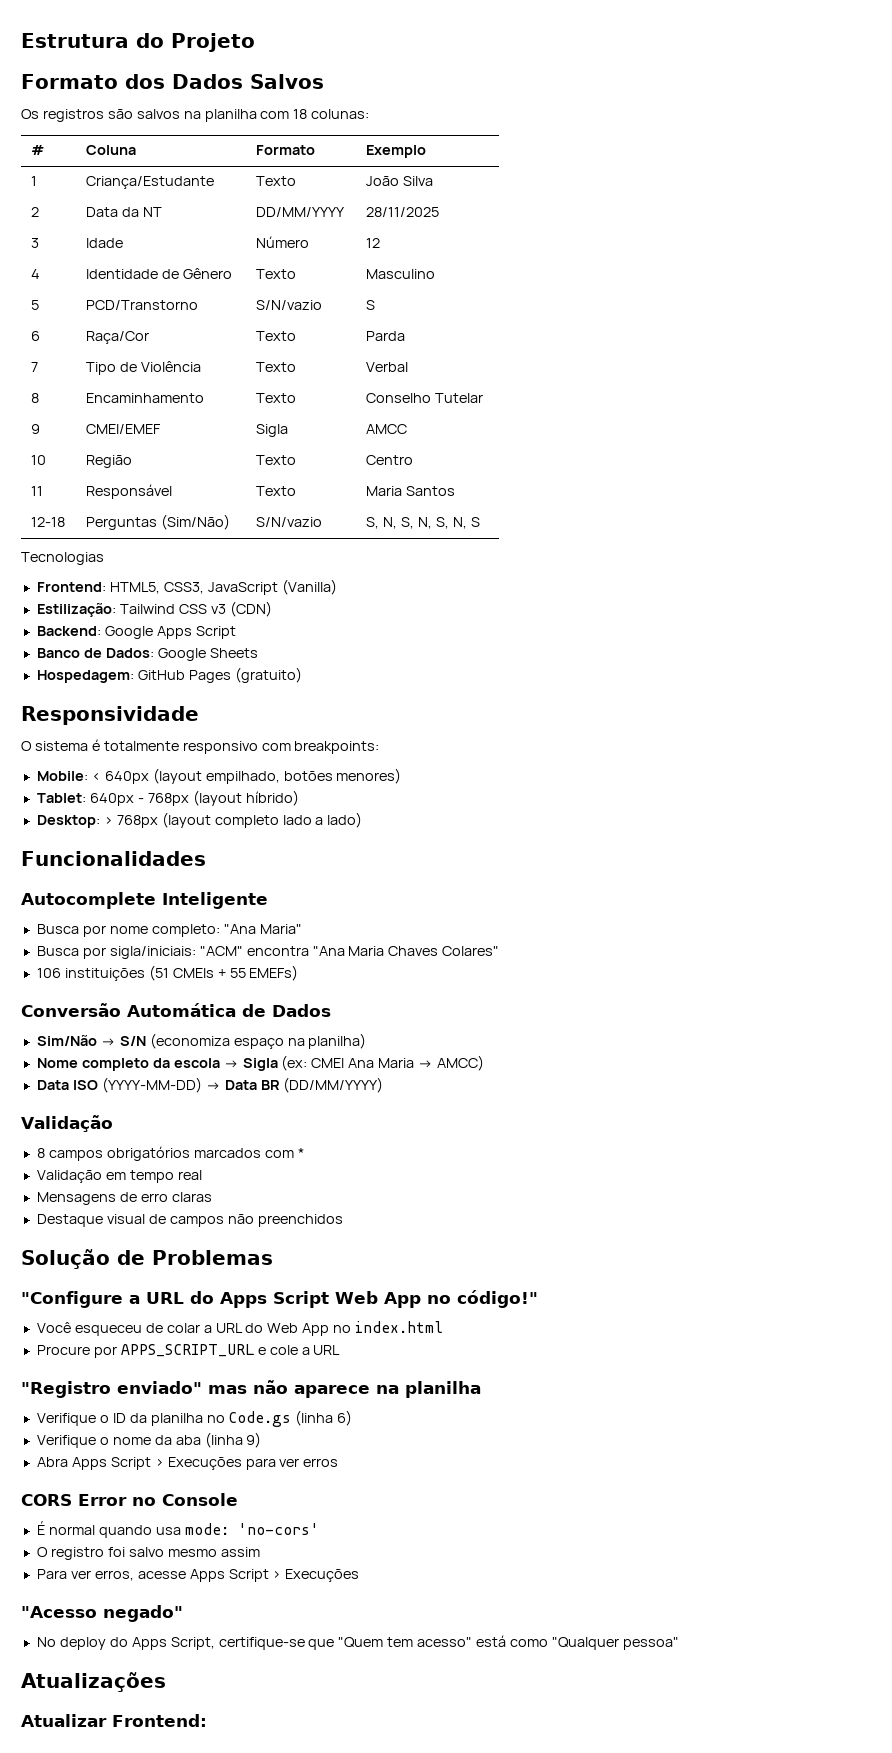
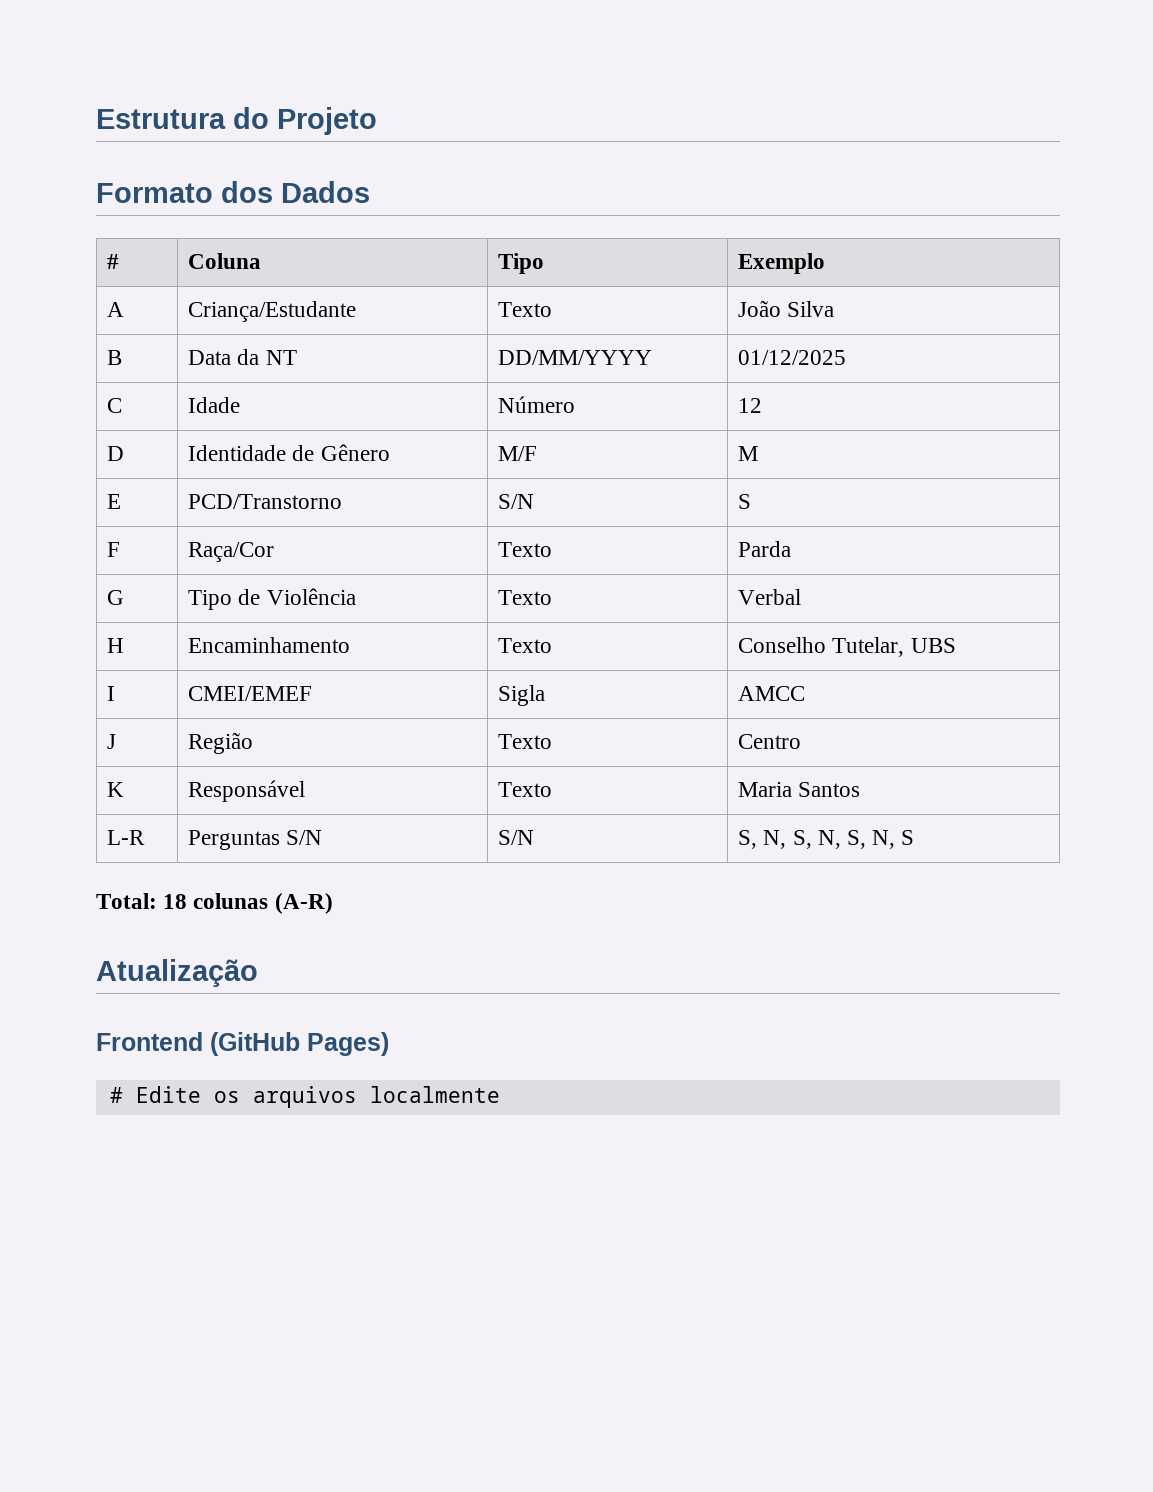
- Formato dos Dados Salvos
- Os registros são salvos na planilha com 18 colunas:
+ Formato dos Dados
- # | Coluna | Formato | Exemplo
+ # | Coluna | Tipo | Exemplo
- 1 | Criança/Estudante | Texto | João Silva
+ A | Criança/Estudante | Texto | João Silva
- 2 | Data da NT | DD/MM/YYYY | 28/11/2025
- 3 | Idade | Número | 12
+ B | Data da NT | DD/MM/YYYY | 01/12/2025
+ C | Idade | Número | 12
- 4 | Identidade de Gênero | Texto | Masculino
- 5 | PCD/Transtorno | S/N/vazio | S
- 6 | Raça/Cor | Texto | Parda
+ D | Identidade de Gênero | M/F | M
+ E | PCD/Transtorno | S/N | S
+ F | Raça/Cor | Texto | Parda
- 7 | Tipo de Violência | Texto | Verbal
+ G | Tipo de Violência | Texto | Verbal
- 8 | Encaminhamento | Texto | Conselho Tutelar
- 9 | CMEI/EMEF | Sigla | AMCC
+ H | Encaminhamento | Texto | Conselho Tutelar, UBS
+ I | CMEI/EMEF | Sigla | AMCC
- 10 | Região | Texto | Centro
+ J | Região | Texto | Centro
- 11 | Responsável | Texto | Maria Santos
+ K | Responsável | Texto | Maria Santos
- 12-18 | Perguntas (Sim/Não) | S/N/vazio | S, N, S, N, S, N, S
+ L-R | Perguntas S/N | S/N | S, N, S, N, S, N, S
- Tecnologias
- Frontend: HTML5, CSS3, JavaScript (Vanilla)
- Estilização: Tailwind CSS v3 (CDN)
- Backend: Google Apps Script
- Banco de Dados: Google Sheets
- Hospedagem: GitHub Pages (gratuito)
- Responsividade
- O sistema é totalmente responsivo com breakpoints:
- Mobile: < 640px (layout empilhado, botões menores)
- Tablet: 640px - 768px (layout híbrido)
- Desktop: > 768px (layout completo lado a lado)
- Funcionalidades
- Autocomplete Inteligente
- Busca por nome completo: "Ana Maria"
- Busca por sigla/iniciais: "ACM" encontra "Ana Maria Chaves Colares"
- 106 instituições (51 CMEIs + 55 EMEFs)
- Conversão Automática de Dados
- Sim/Não → S/N (economiza espaço na planilha)
- Nome completo da escola → Sigla (ex: CMEI Ana Maria → AMCC)
- Data ISO (YYYY-MM-DD) → Data BR (DD/MM/YYYY)
- Validação
- 8 campos obrigatórios marcados com *
- Validação em tempo real
- Mensagens de erro claras
- Destaque visual de campos não preenchidos
- Solução de Problemas
- "Configure a URL do Apps Script Web App no código!"
- Você esqueceu de colar a URL do Web App no index.html
- Procure por APPS_SCRIPT_URL e cole a URL
- "Registro enviado" mas não aparece na planilha
- Verifique o ID da planilha no Code.gs (linha 6)
- Verifique o nome da aba (linha 9)
- Abra Apps Script > Execuções para ver erros
- CORS Error no Console
- É normal quando usa mode: 'no-cors'
- O registro foi salvo mesmo assim
- Para ver erros, acesse Apps Script > Execuções
- "Acesso negado"
- No deploy do Apps Script, certifique-se que "Quem tem acesso" está como "Qualquer pessoa"
- Atualizações
- Atualizar Frontend:
+ Total: 18 colunas (A-R)
+ Atualização
+ Frontend (GitHub Pages)
+ # Edite os arquivos localmente

